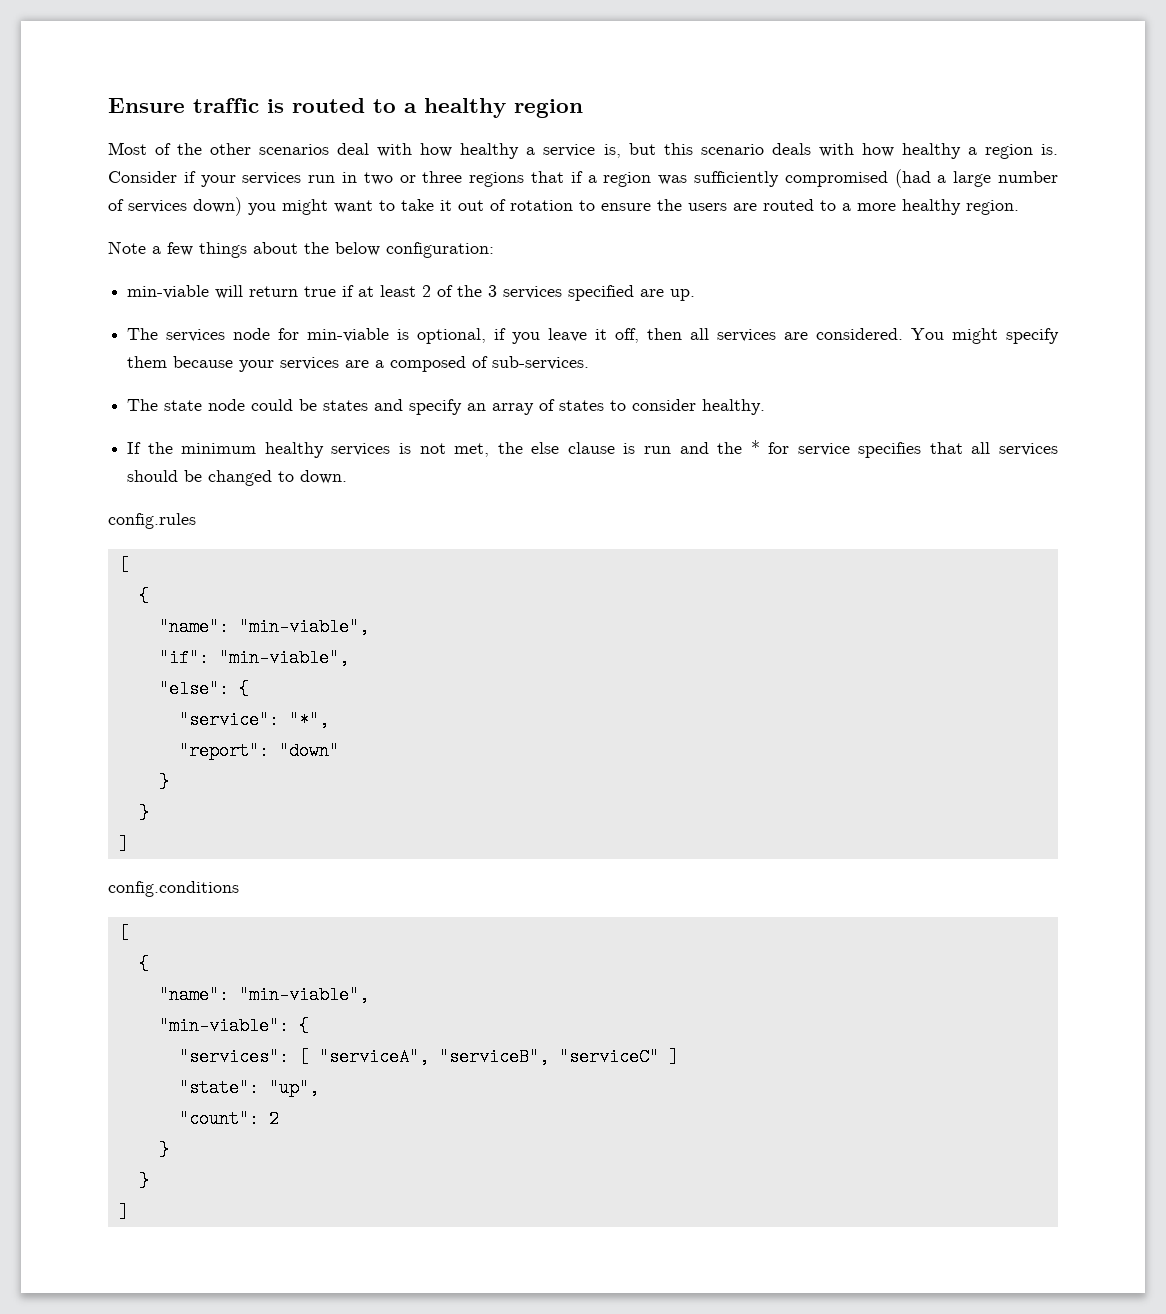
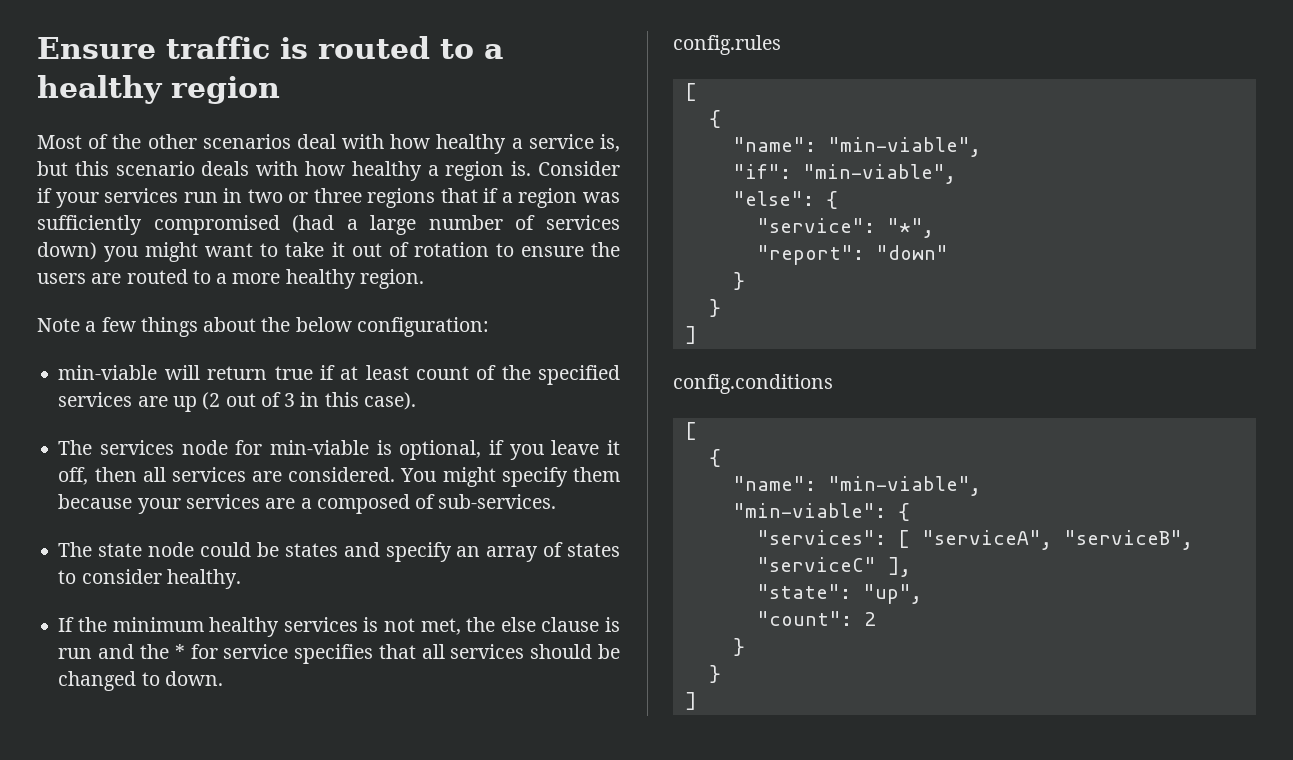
- min-viable will return true if at least 2 of the 3 services specified are up.
+ min-viable will return true if at least count of the specified services are up (2 out of 3 in this case).
- "services": [ "serviceA", "serviceB", "serviceC" ]
+ "services": [ "serviceA", "serviceB", "serviceC" ],

